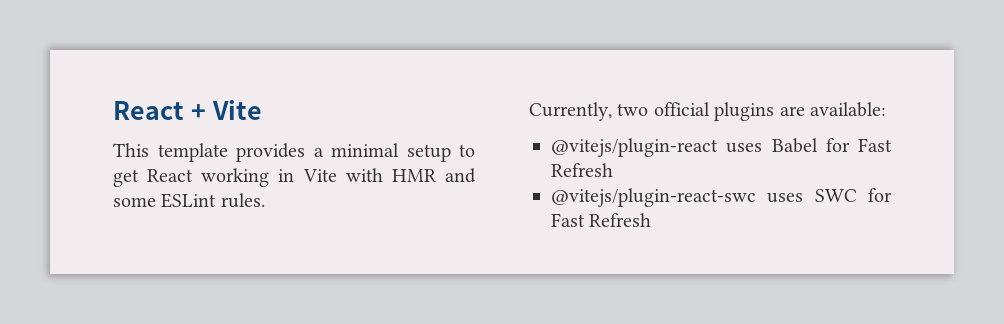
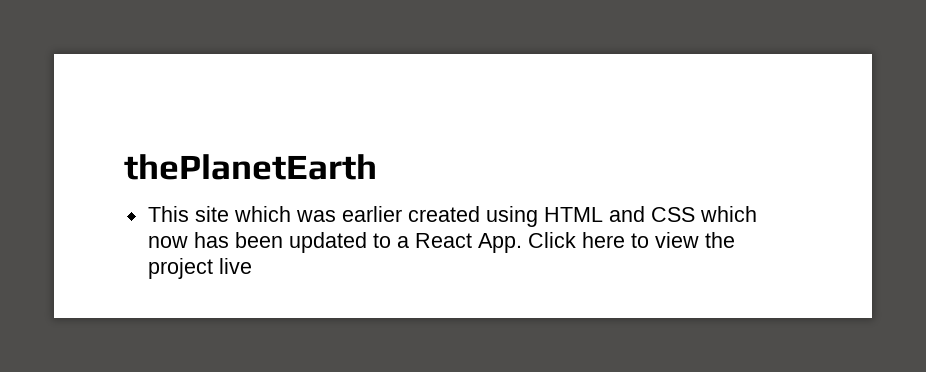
- React + Vite
- This template provides a minimal setup to get React working in Vite with HMR and some ESLint rules.
- Currently, two official plugins are available:
- @vitejs/plugin-react uses Babel for Fast Refresh
- @vitejs/plugin-react-swc uses SWC for Fast Refresh
+ thePlanetEarth
+ This site which was earlier created using HTML and CSS which now has been updated to a React App. Click here to view the project live

